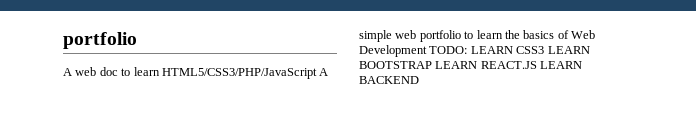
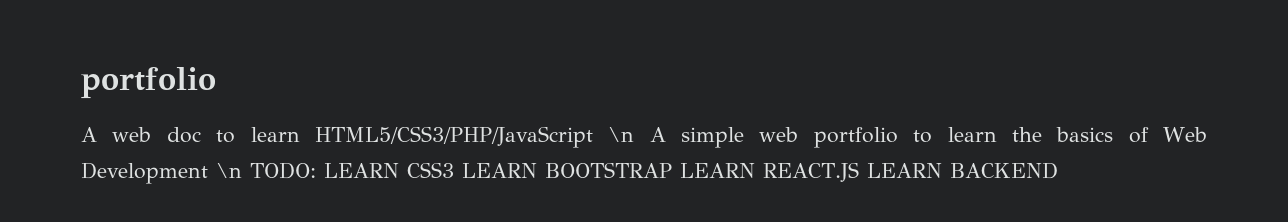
- A web doc to learn HTML5/CSS3/PHP/JavaScript A simple web portfolio to learn the basics of Web Development TODO: LEARN CSS3 LEARN BOOTSTRAP LEARN REACT.JS LEARN BACKEND
+ A web doc to learn HTML5/CSS3/PHP/JavaScript \n A simple web portfolio to learn the basics of Web Development \n TODO: LEARN CSS3 LEARN BOOTSTRAP LEARN REACT.JS LEARN BACKEND

